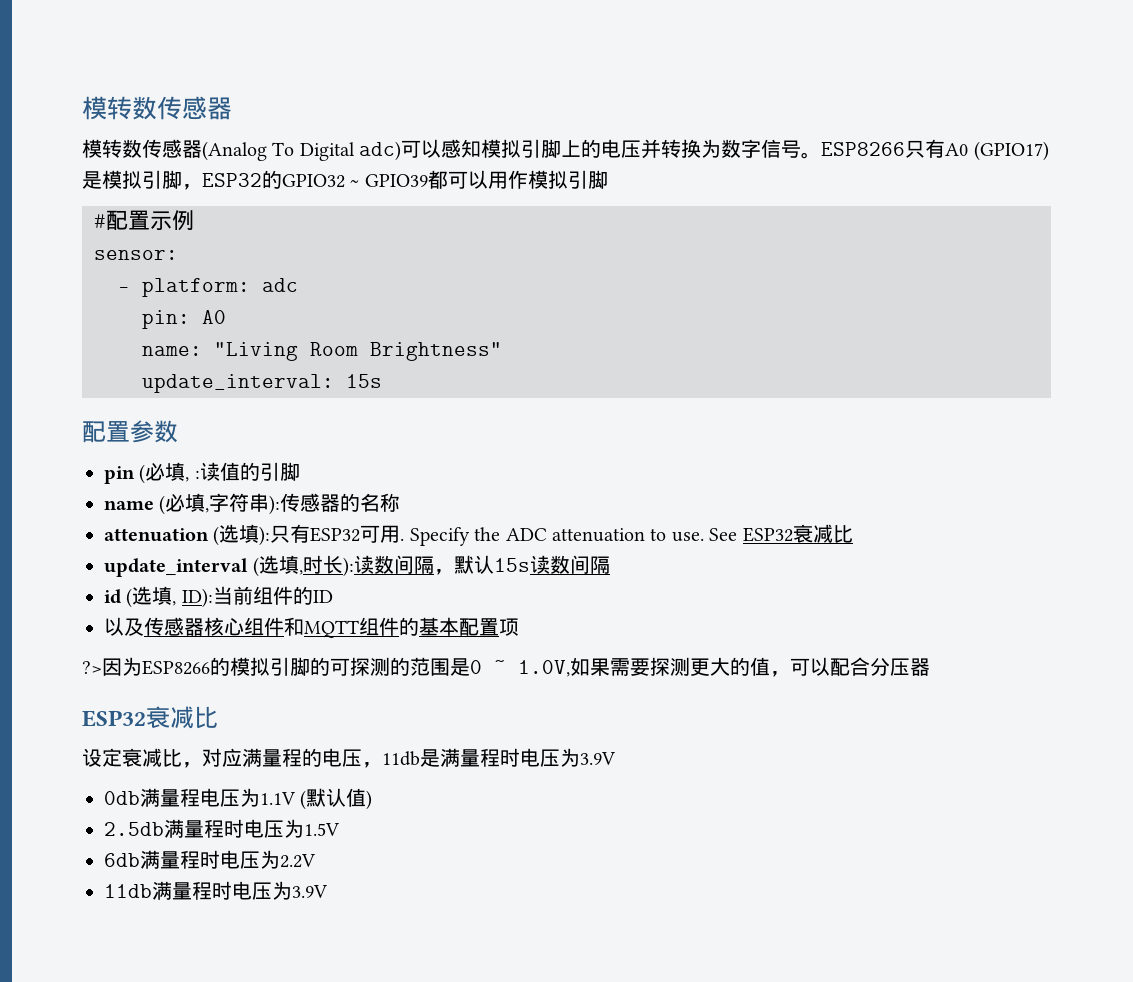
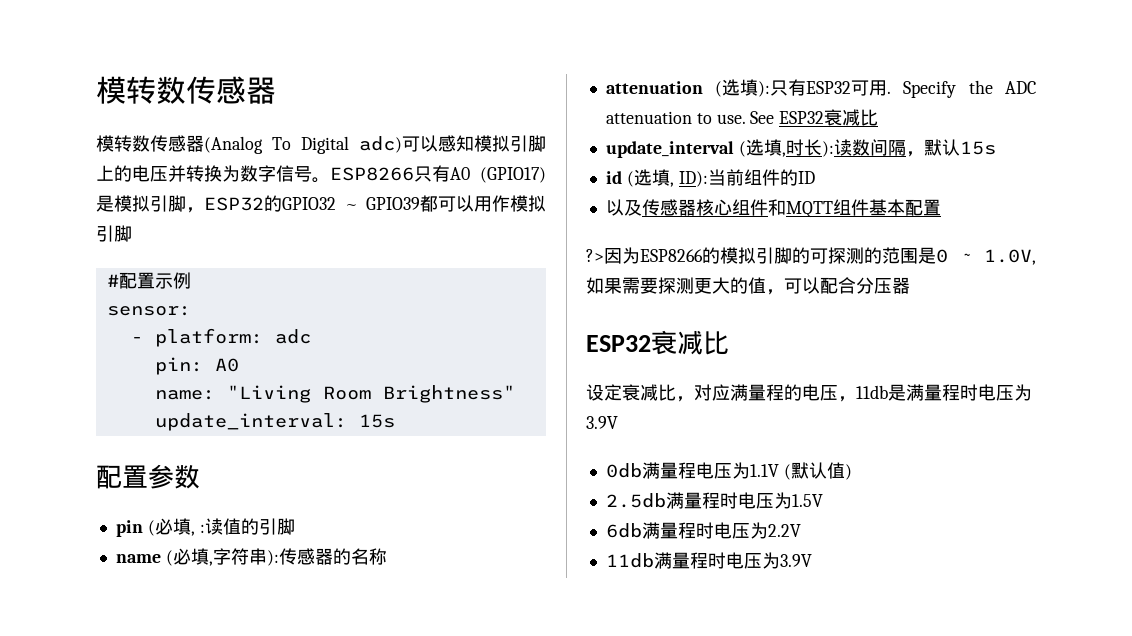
- update_interval (选填,时长):读数间隔，默认15s读数间隔
+ update_interval (选填,时长):读数间隔，默认15s
- 以及传感器核心组件和MQTT组件的基本配置项
+ 以及传感器核心组件和MQTT组件基本配置

